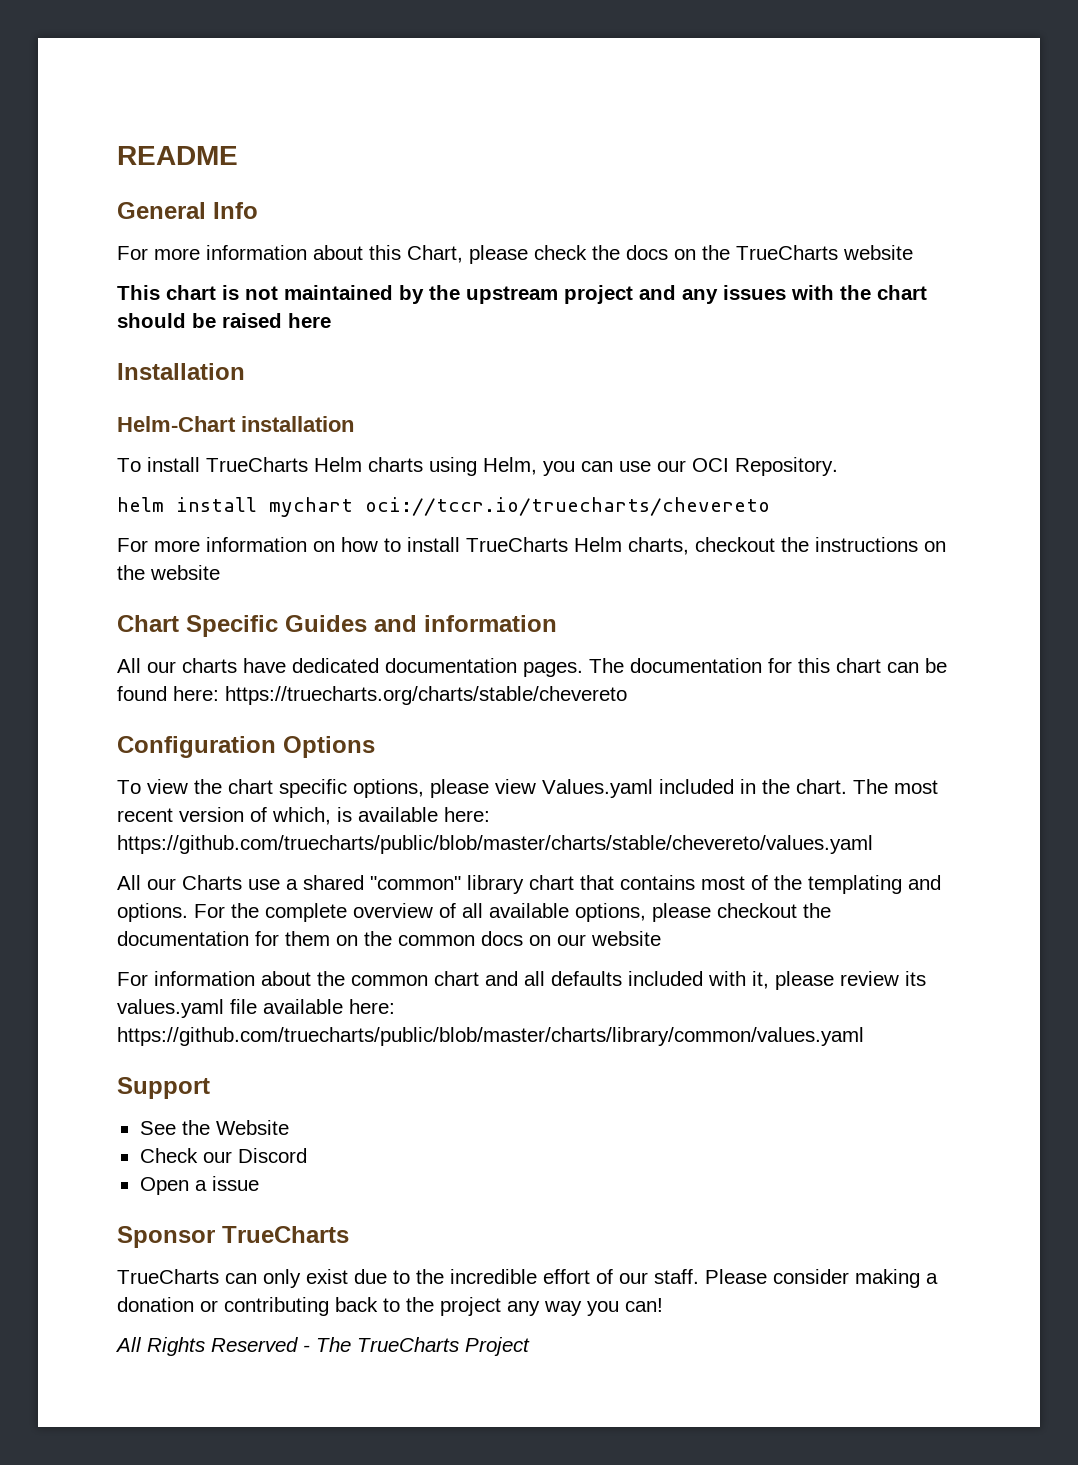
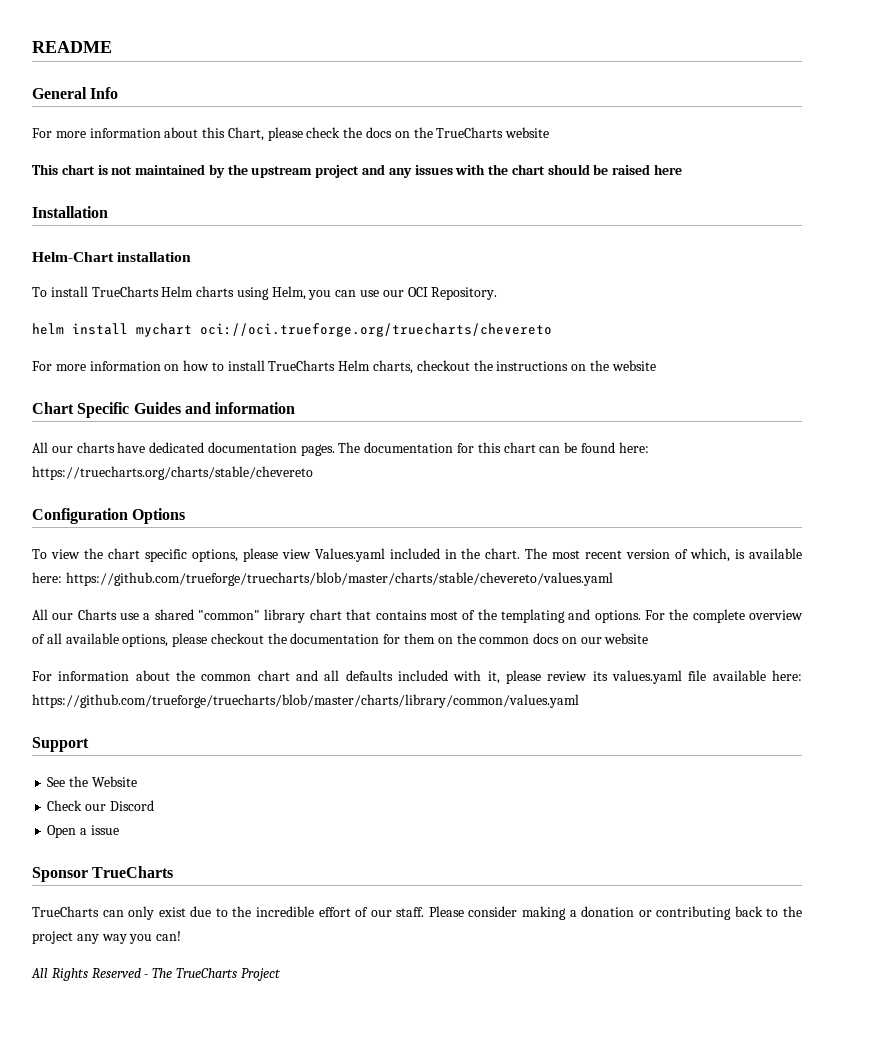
- helm install mychart oci://tccr.io/truecharts/chevereto
+ helm install mychart oci://oci.trueforge.org/truecharts/chevereto
- The most recent version of which, is available here: https://github.com/truecharts/public/blob/master/charts/stable/chevereto/values.yaml
+ The most recent version of which, is available here: https://github.com/trueforge/truecharts/blob/master/charts/stable/chevereto/values.yaml
- For information about the common chart and all defaults included with it, please review its values.yaml file available here: https://github.com/truecharts/public/blob/master/charts/library/common/values.yaml
+ For information about the common chart and all defaults included with it, please review its values.yaml file available here: https://github.com/trueforge/truecharts/blob/master/charts/library/common/values.yaml

